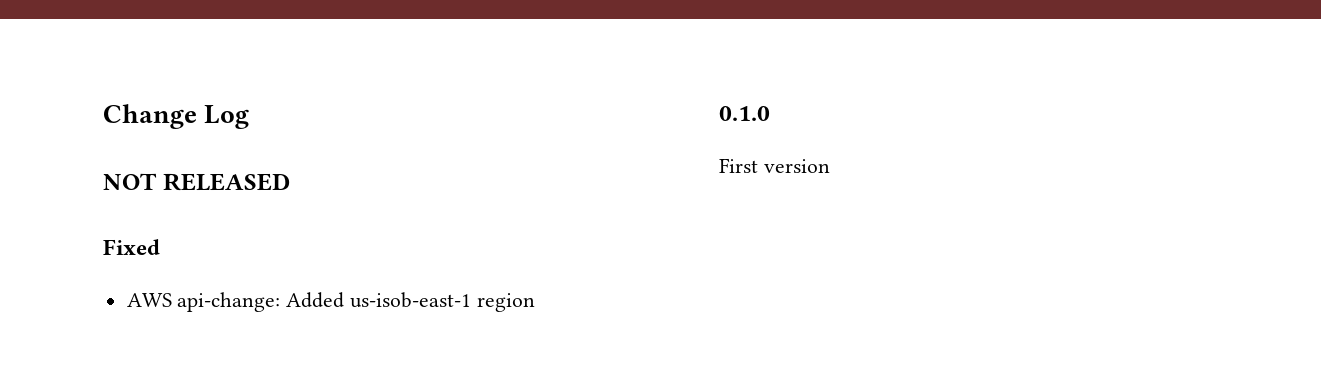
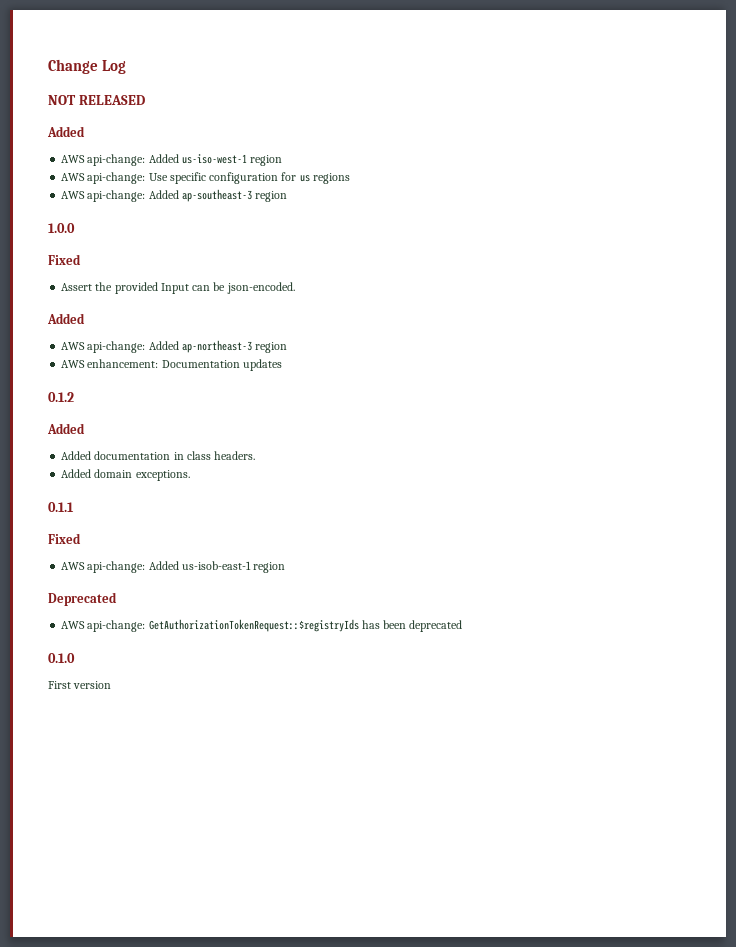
  NOT RELEASED
+ Added
+ AWS api-change: Added us-iso-west-1 region
+ AWS api-change: Use specific configuration for us regions
+ AWS api-change: Added ap-southeast-3 region
+ 1.0.0
+ Fixed
+ Assert the provided Input can be json-encoded.
+ Added
+ AWS api-change: Added ap-northeast-3 region
+ AWS enhancement: Documentation updates
+ 0.1.2
+ Added
+ Added documentation in class headers.
+ Added domain exceptions.
+ 0.1.1
+ Deprecated
+ AWS api-change: GetAuthorizationTokenRequest::$registryIds has been deprecated

